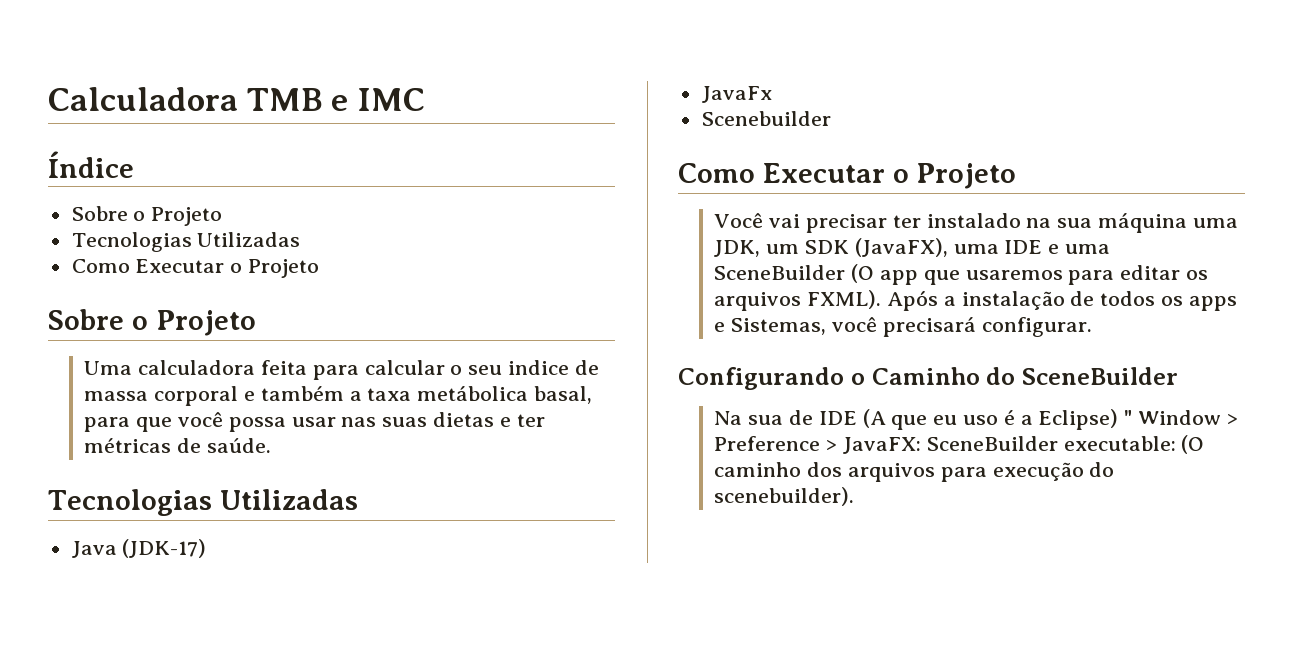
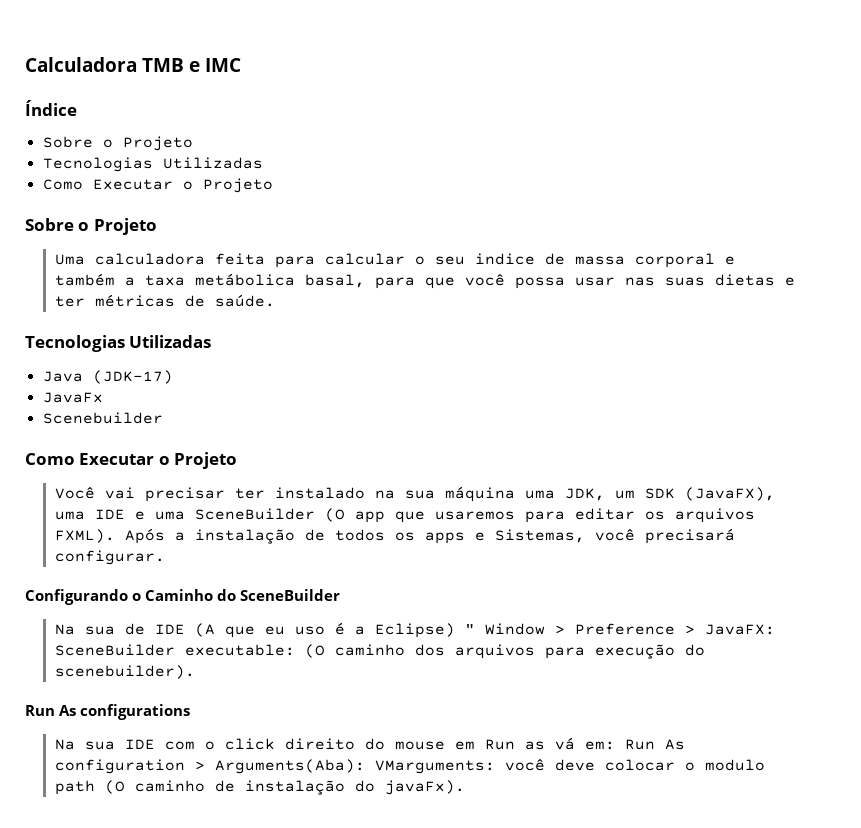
+ Run As configurations
+ Na sua IDE com o click direito do mouse em Run as vá em: Run As configuration > Arguments(Aba): VMarguments: você deve colocar o modulo path (O caminho de instalação do javaFx).

